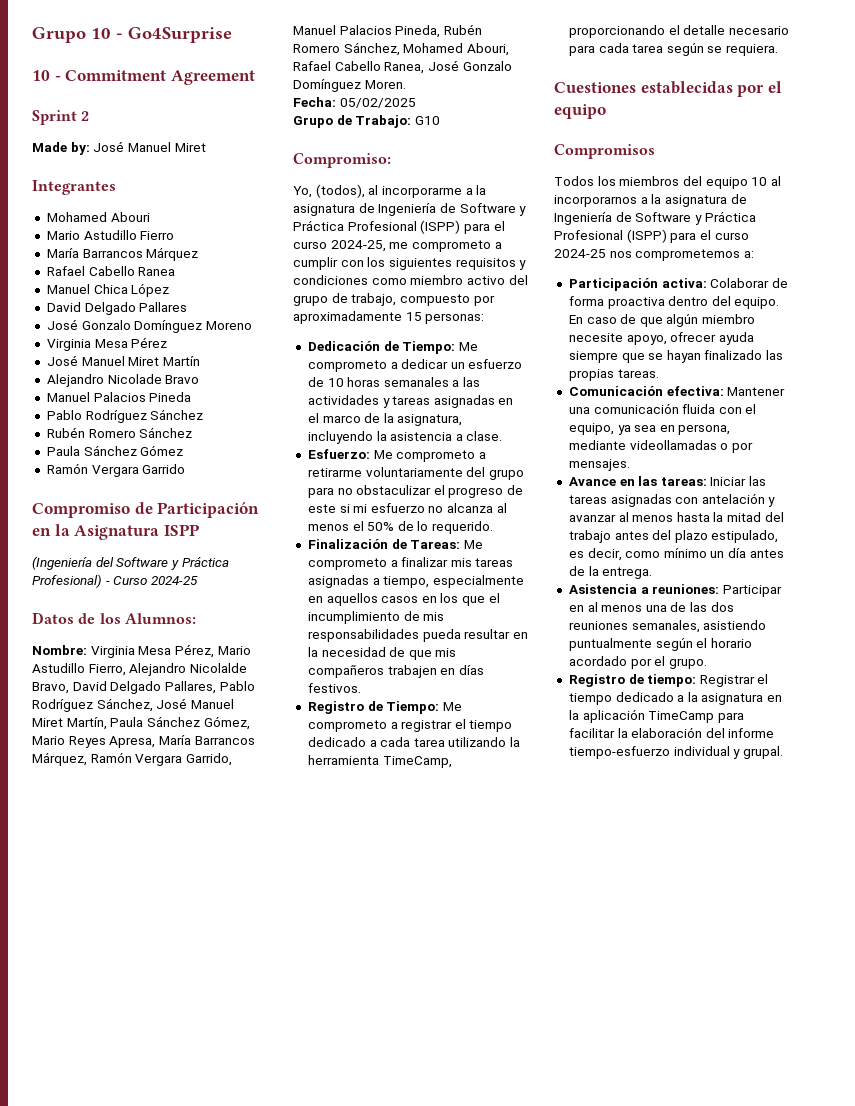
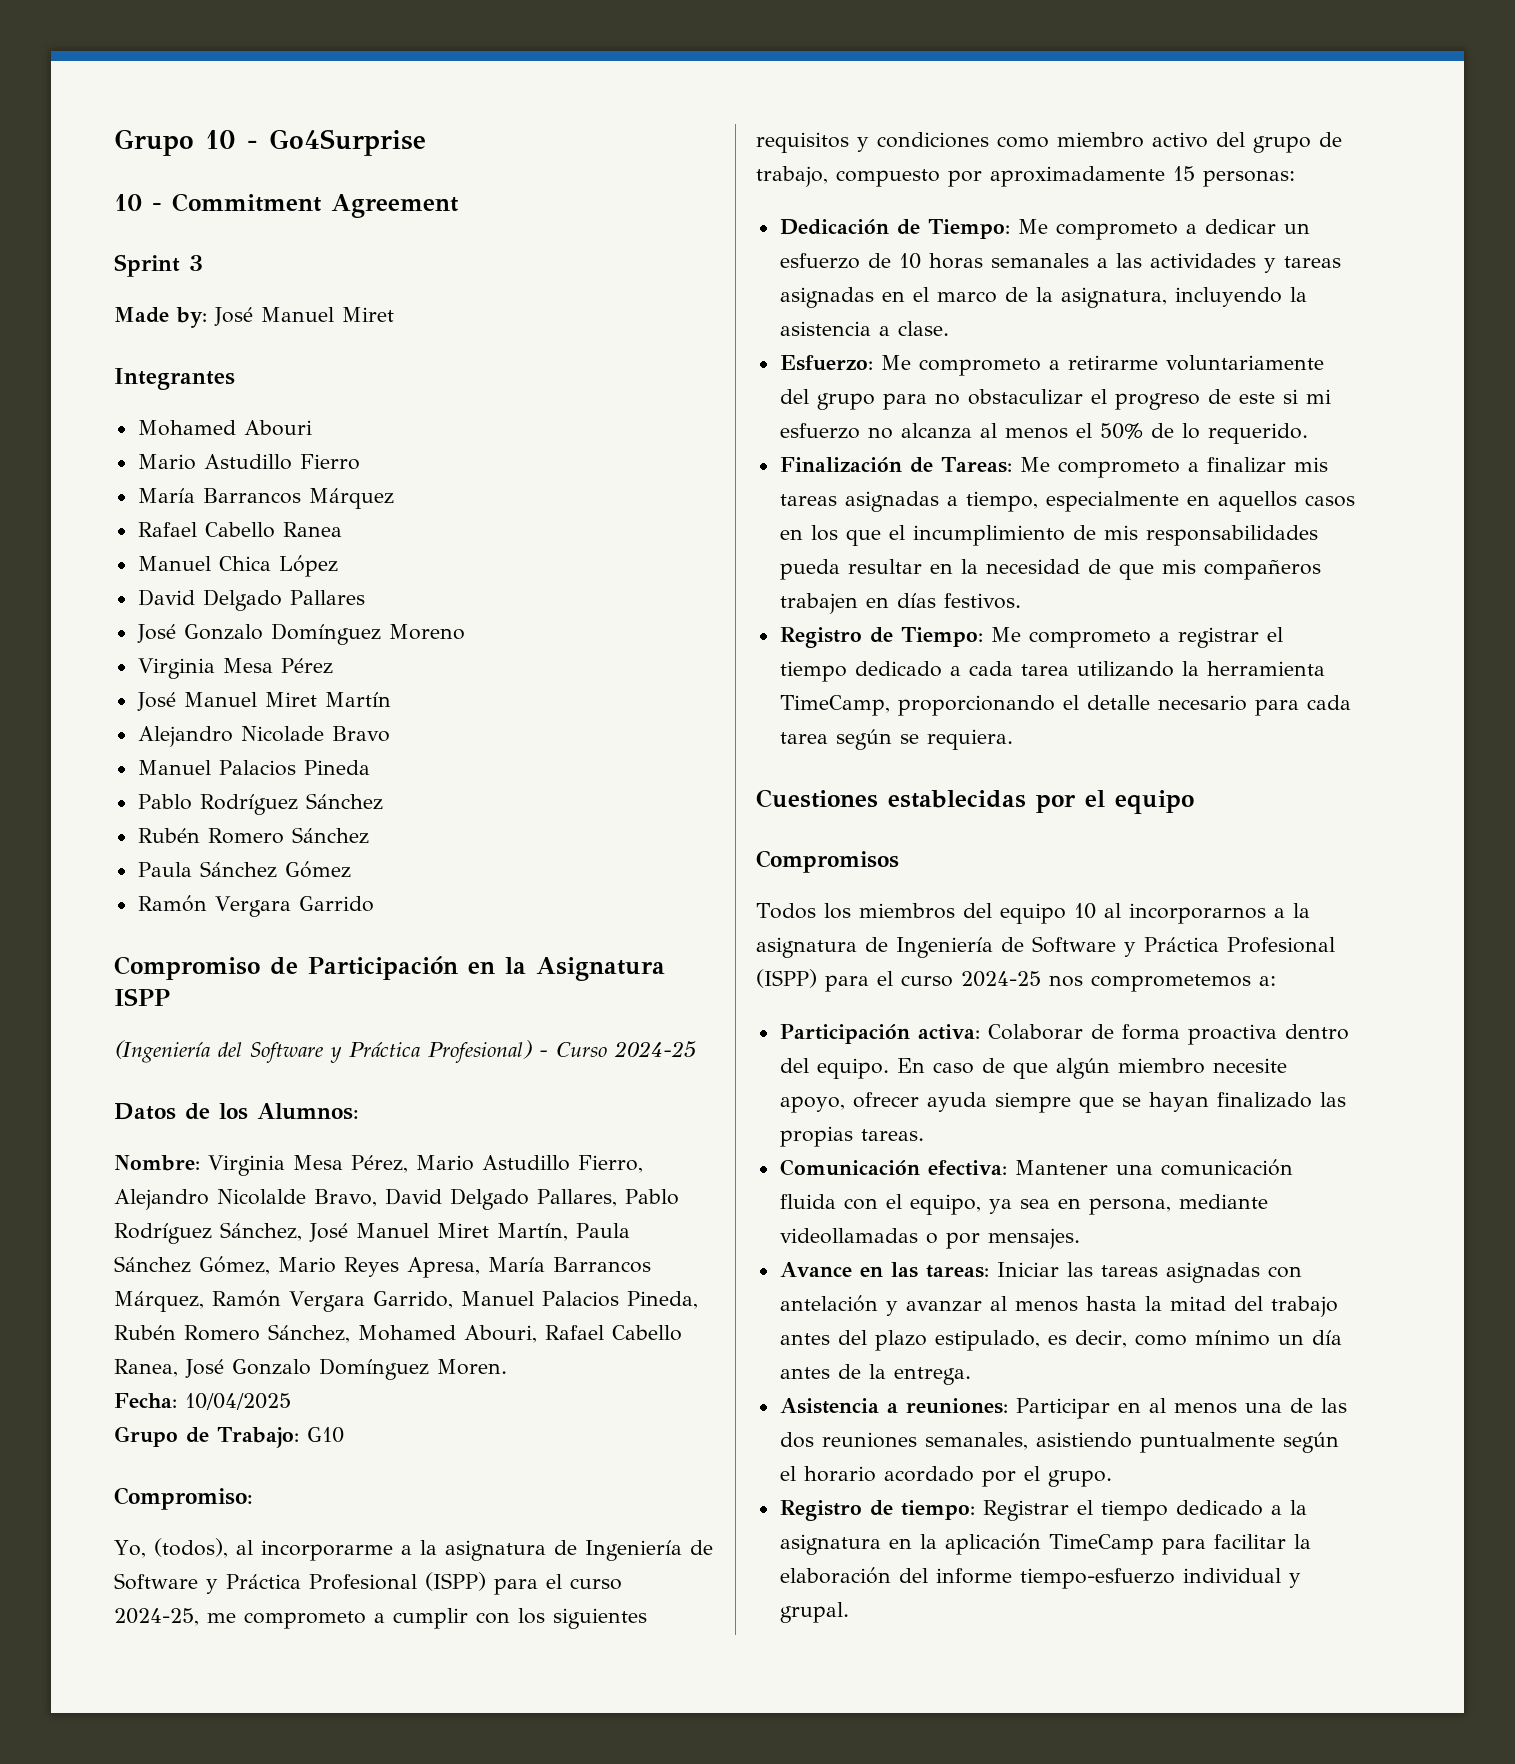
- Sprint 2
+ Sprint 3
- Fecha: 05/02/2025
+ Fecha: 10/04/2025

